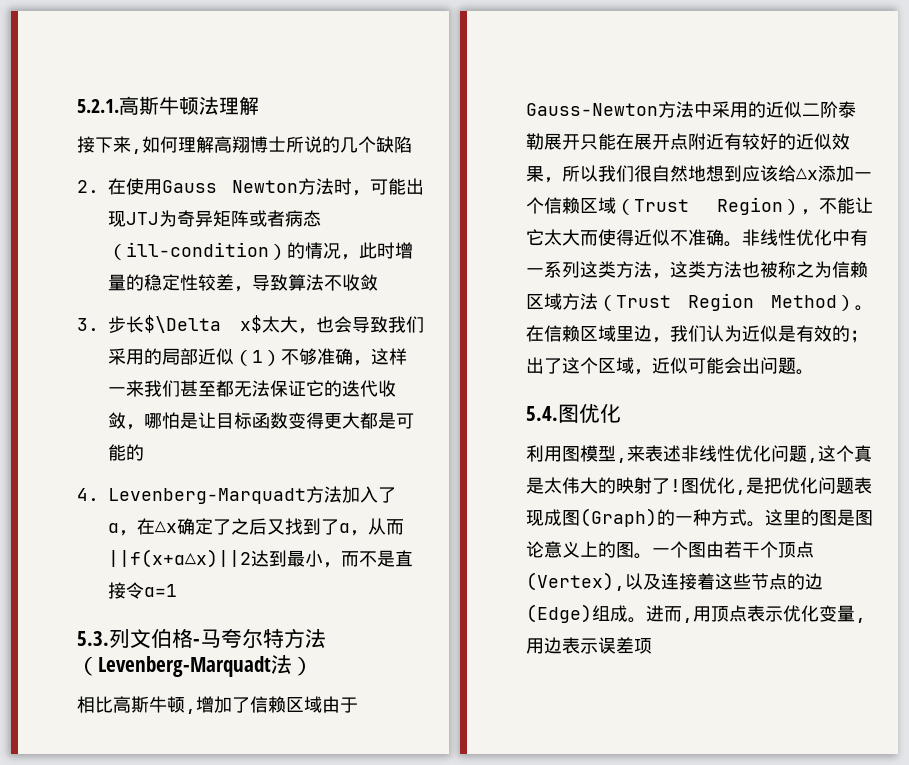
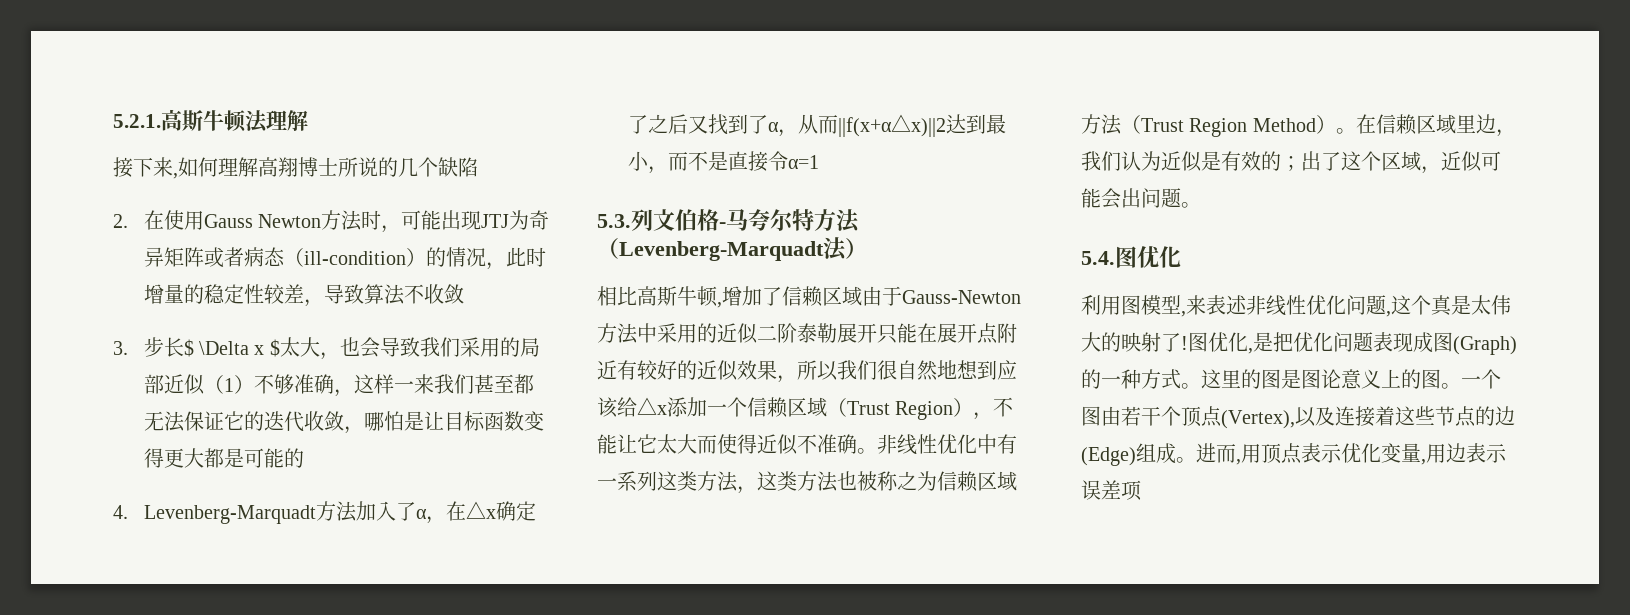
- 3.步长$\Delta x$太大，也会导致我们采用的局部近似（1）不够准确，这样一来我们甚至都无法保证它的迭代收敛，哪怕是让目标函数变得更大都是可能的
+ 3.步长$ \Delta x $太大，也会导致我们采用的局部近似（1）不够准确，这样一来我们甚至都无法保证它的迭代收敛，哪怕是让目标函数变得更大都是可能的

